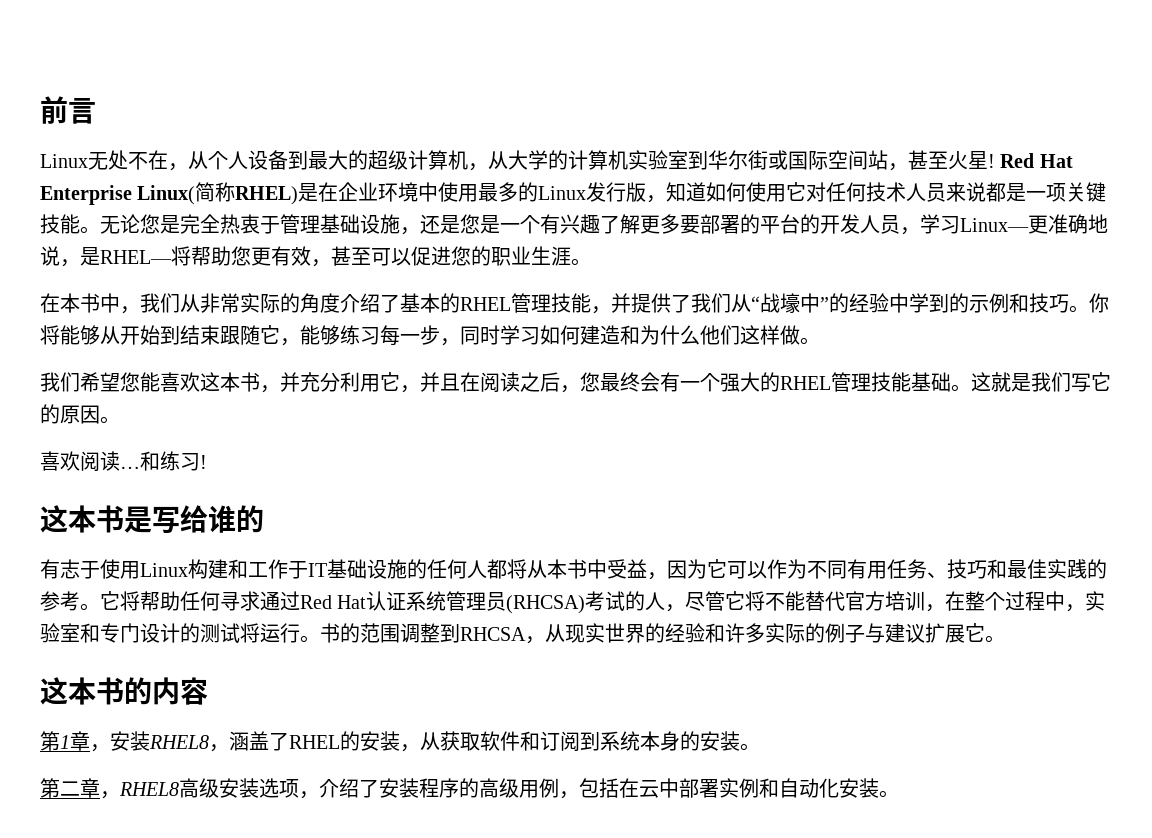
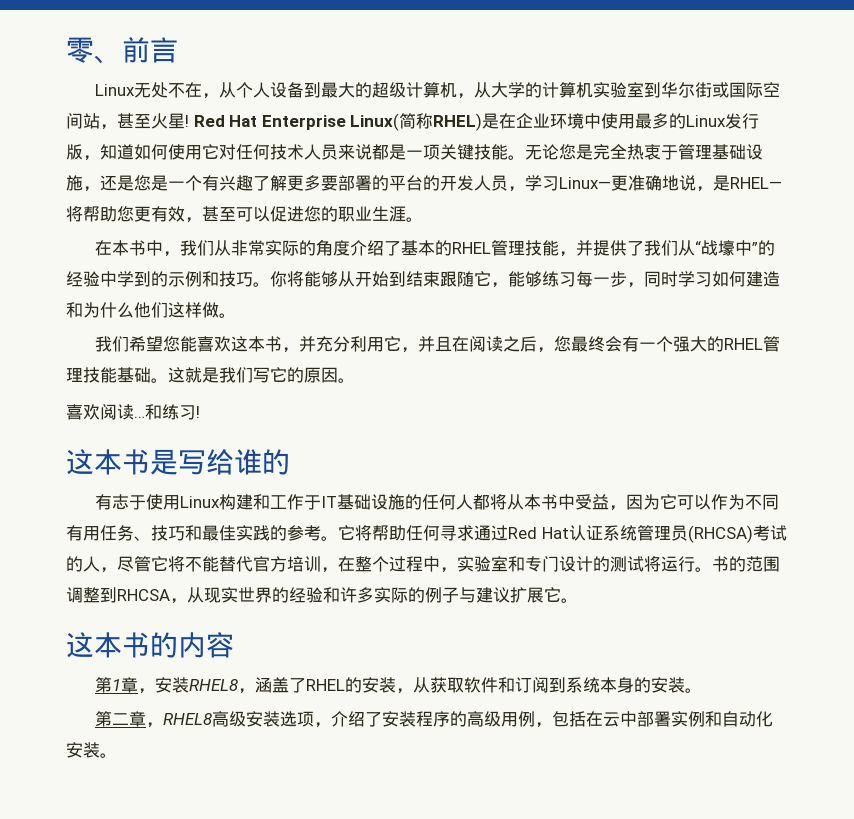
- 前言
+ 零、前言

